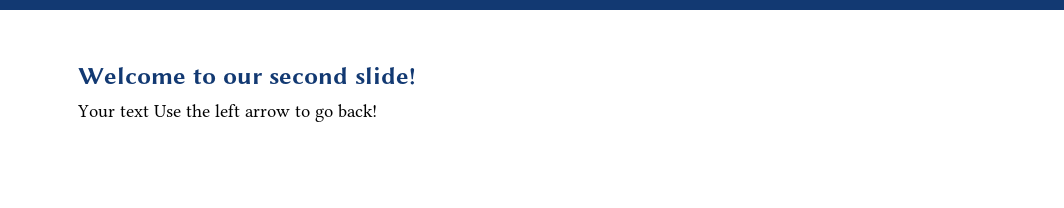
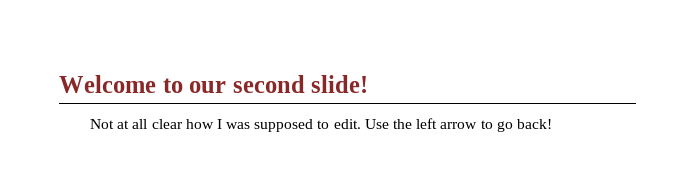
- Your text Use the left arrow to go back!
+ Not at all clear how I was supposed to edit. Use the left arrow to go back!

